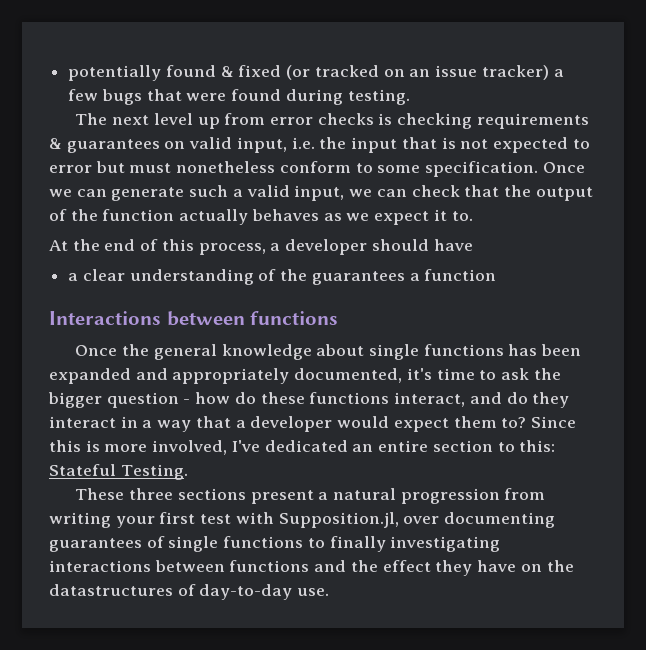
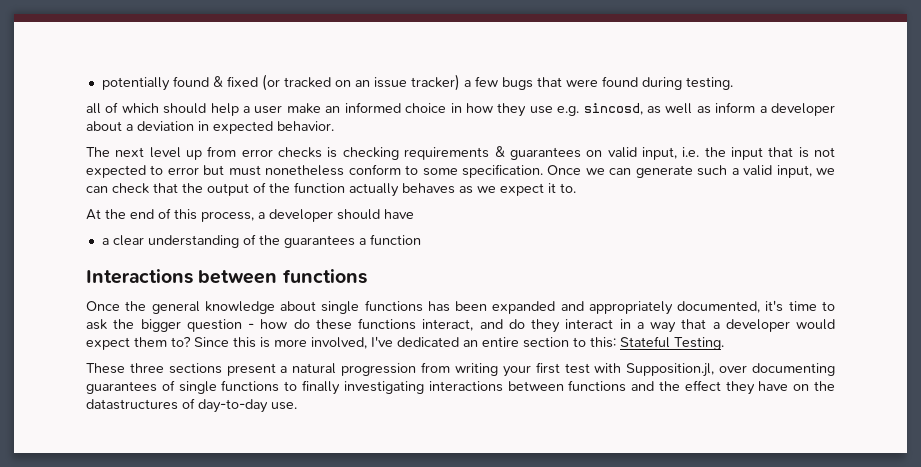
+ all of which should help a user make an informed choice in how they use e.g. sincosd, as well as inform a developer about a deviation in expected behavior.

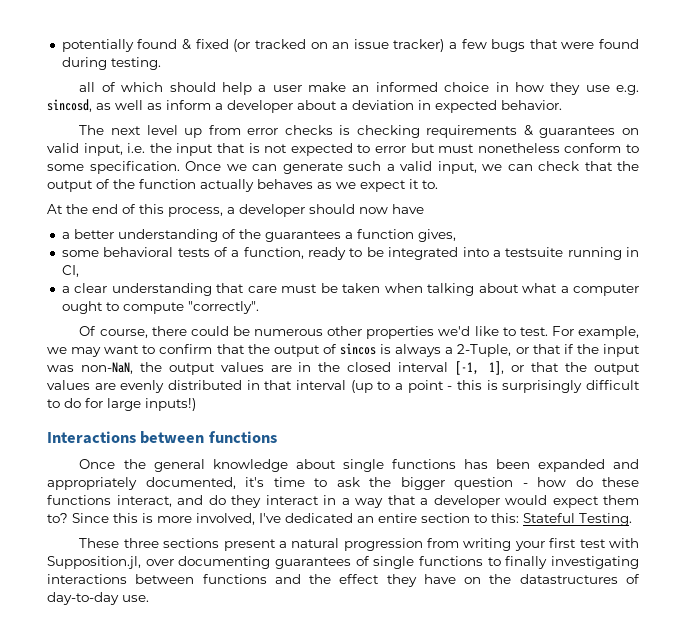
- At the end of this process, a developer should have
+ At the end of this process, a developer should now have
- a clear understanding of the guarantees a function
+ a better understanding of the guarantees a function gives,
+ some behavioral tests of a function, ready to be integrated into a testsuite running in CI,
+ a clear understanding that care must be taken when talking about what a computer ought to compute "correctly".
+ Of course, there could be numerous other properties we'd like to test. For example, we may want to confirm that the output of sincos is always a 2-Tuple, or that if the input was non-NaN, the output values are in the closed interval [-1, 1], or that the output values are evenly distributed in that interval (up to a point - this is surprisingly difficult to do for large inputs!)

